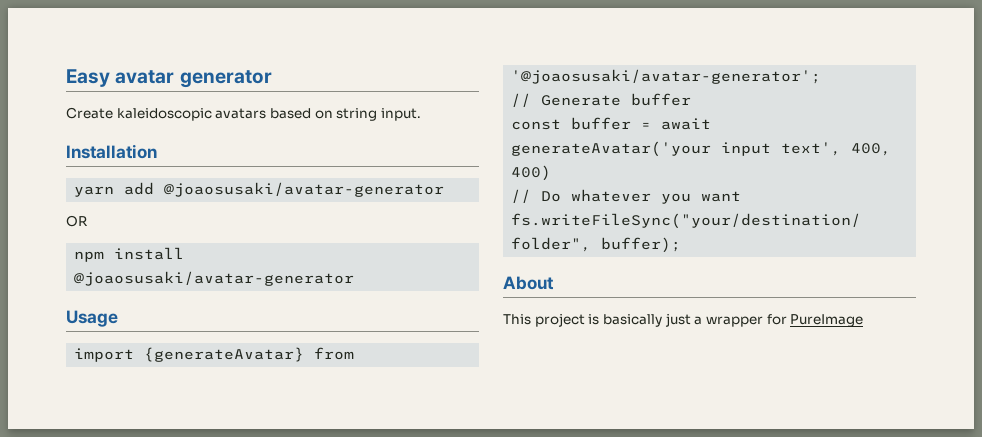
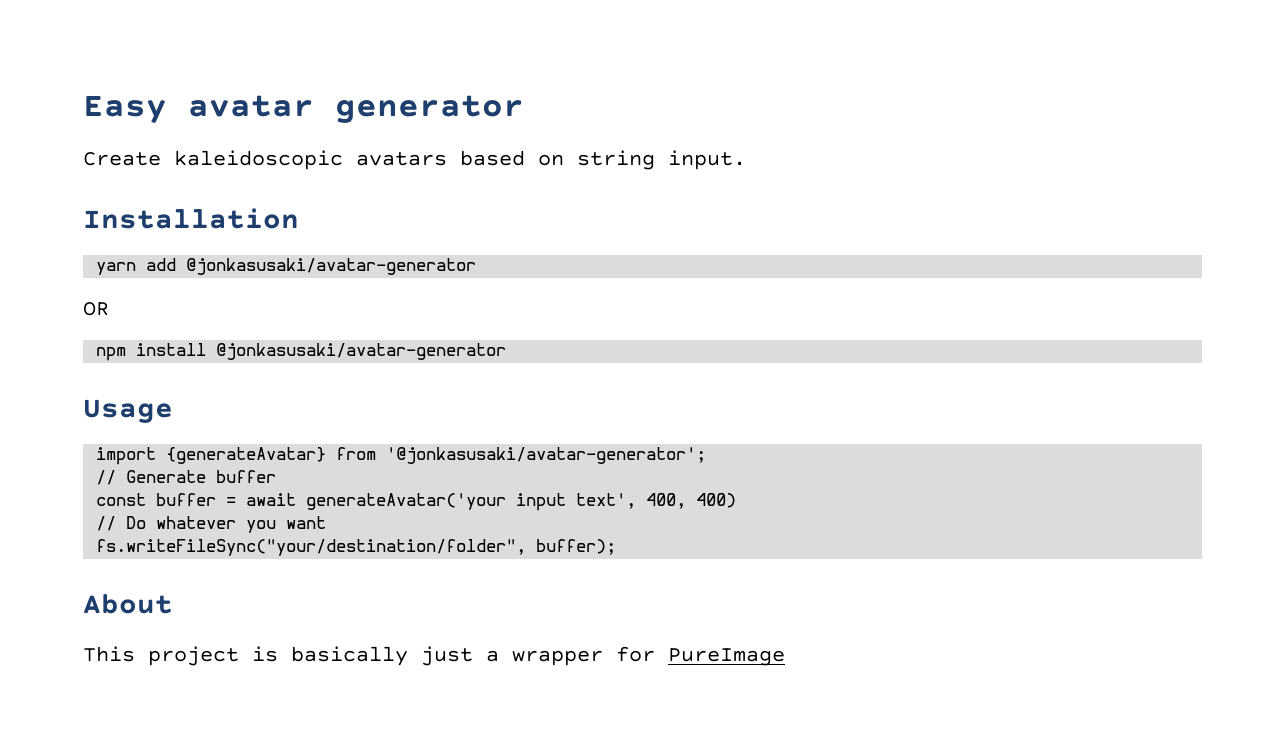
- yarn add @joaosusaki/avatar-generator
+ yarn add @jonkasusaki/avatar-generator
- npm install @joaosusaki/avatar-generator
+ npm install @jonkasusaki/avatar-generator
- import {generateAvatar} from '@joaosusaki/avatar-generator';
+ import {generateAvatar} from '@jonkasusaki/avatar-generator';

